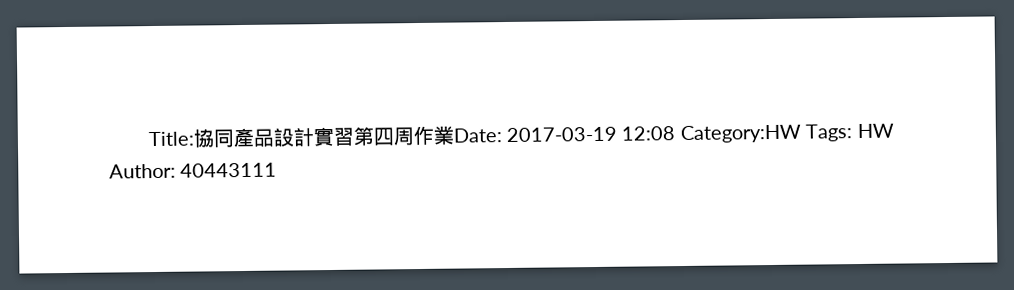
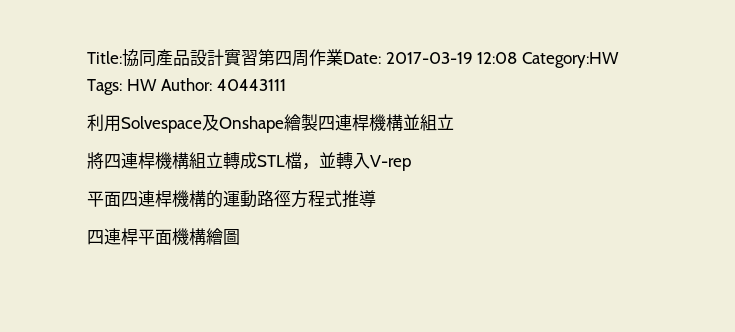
+ 利用Solvespace及Onshape繪製四連桿機構並組立
+ 將四連桿機構組立轉成STL檔，並轉入V-rep
+ 平面四連桿機構的運動路徑方程式推導
+ 四連桿平面機構繪圖

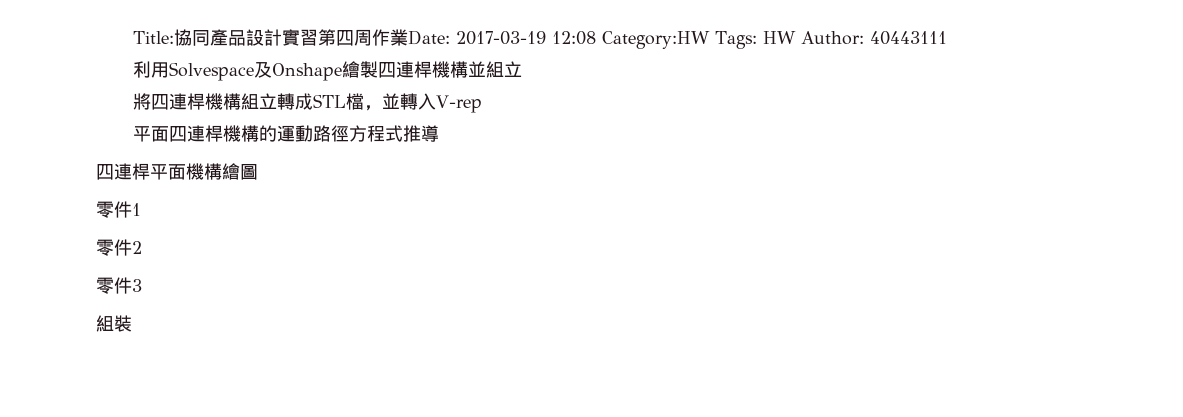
+ 零件1
+ 零件2
+ 零件3
+ 組裝

